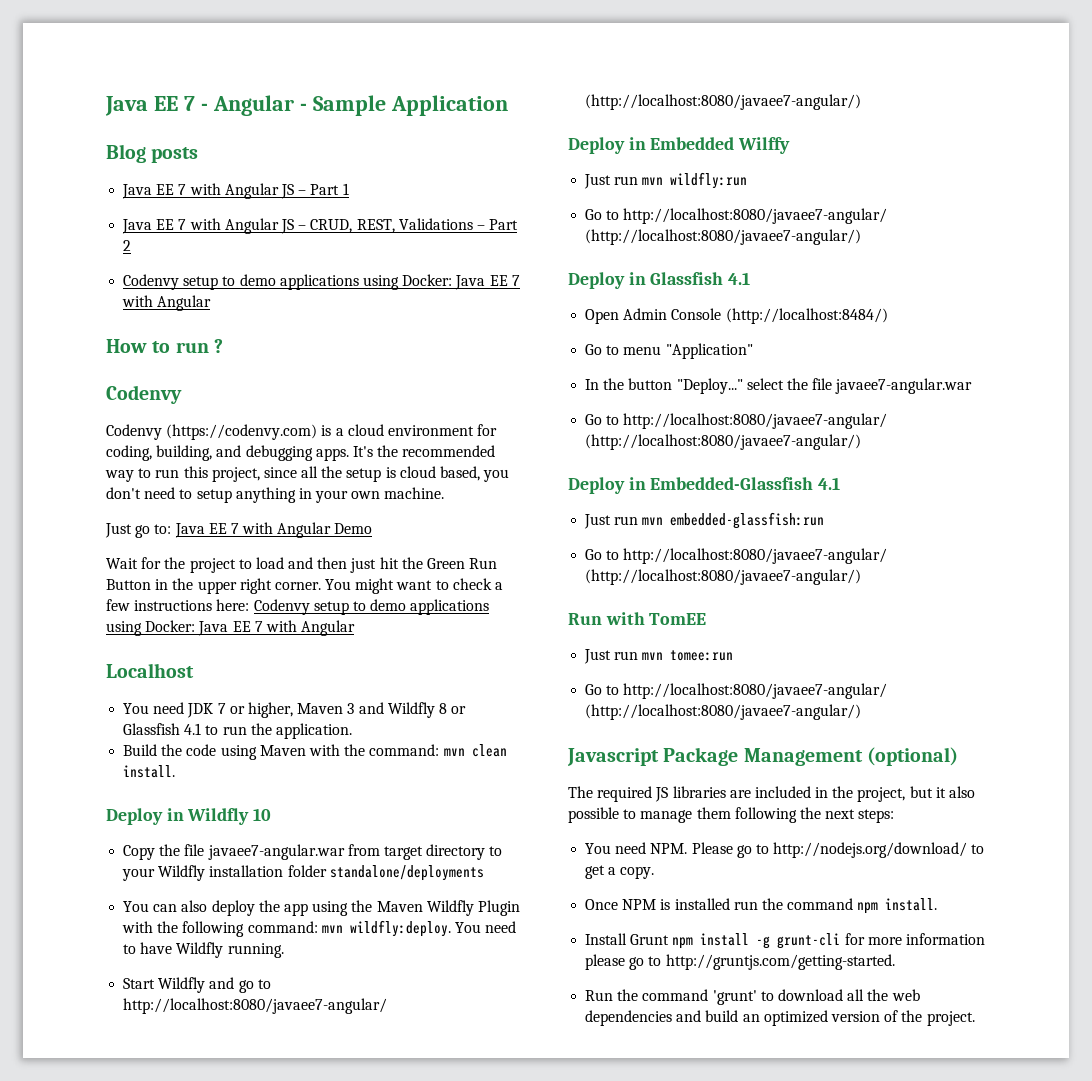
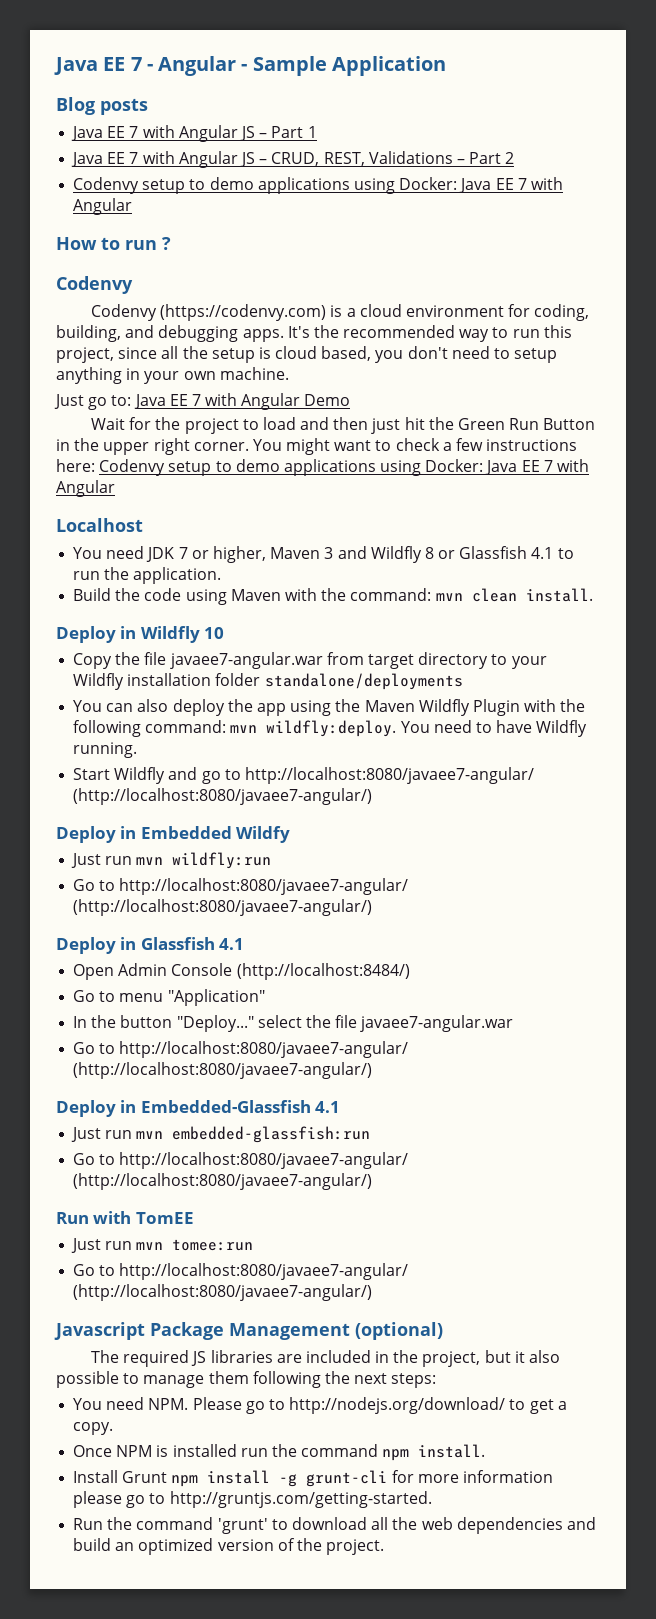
- Deploy in Embedded Wilffy
+ Deploy in Embedded Wildfy

